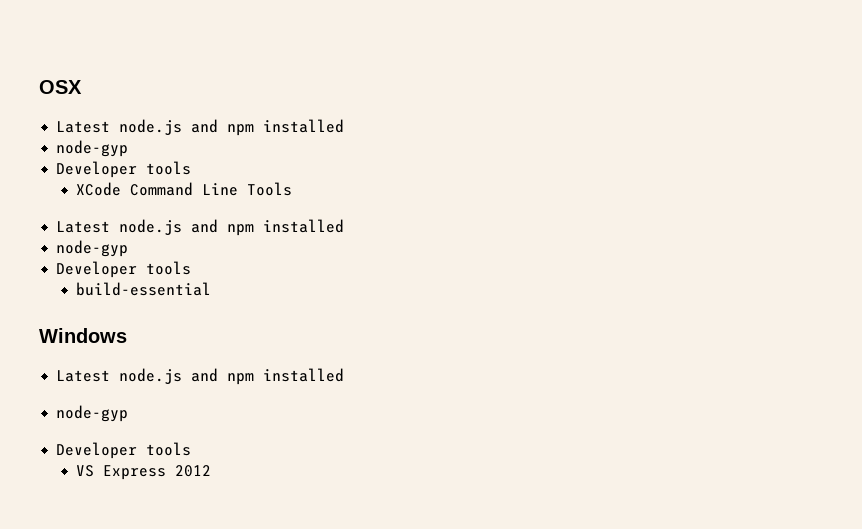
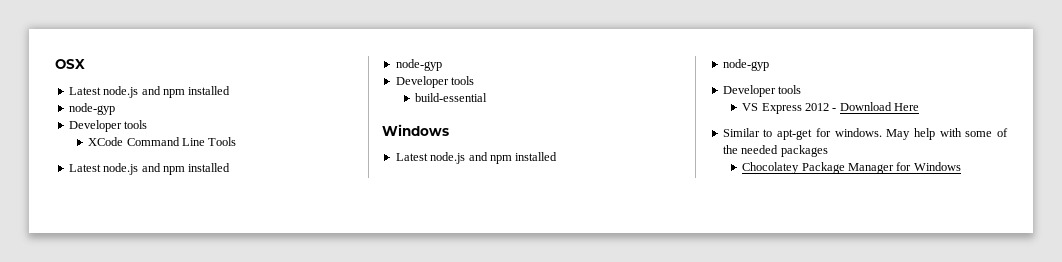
- VS Express 2012
+ VS Express 2012 - Download Here
+ Similar to apt-get for windows. May help with some of the needed packages
+ Chocolatey Package Manager for Windows

